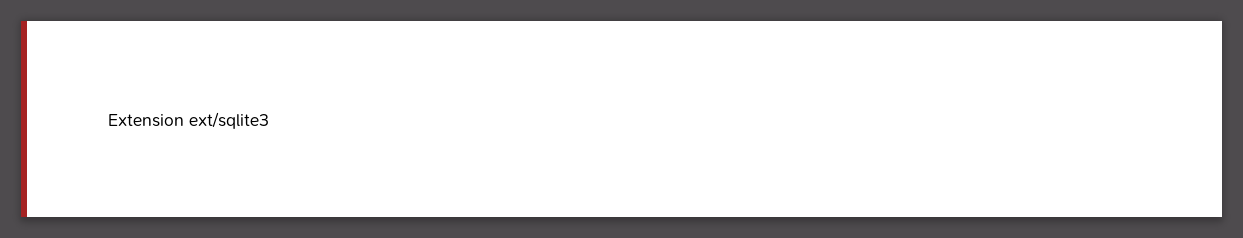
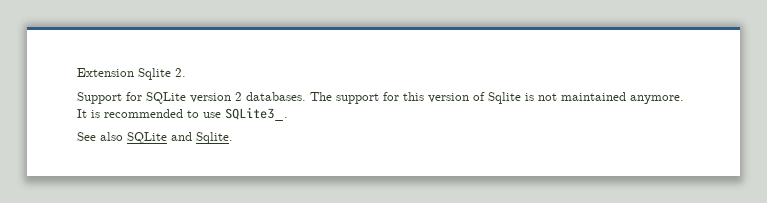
- Extension ext/sqlite3
+ Extension Sqlite 2.
+ Support for SQLite version 2 databases. The support for this version of Sqlite is not maintained anymore. It is recommended to use SQLite3_.
+ See also SQLite and Sqlite.

